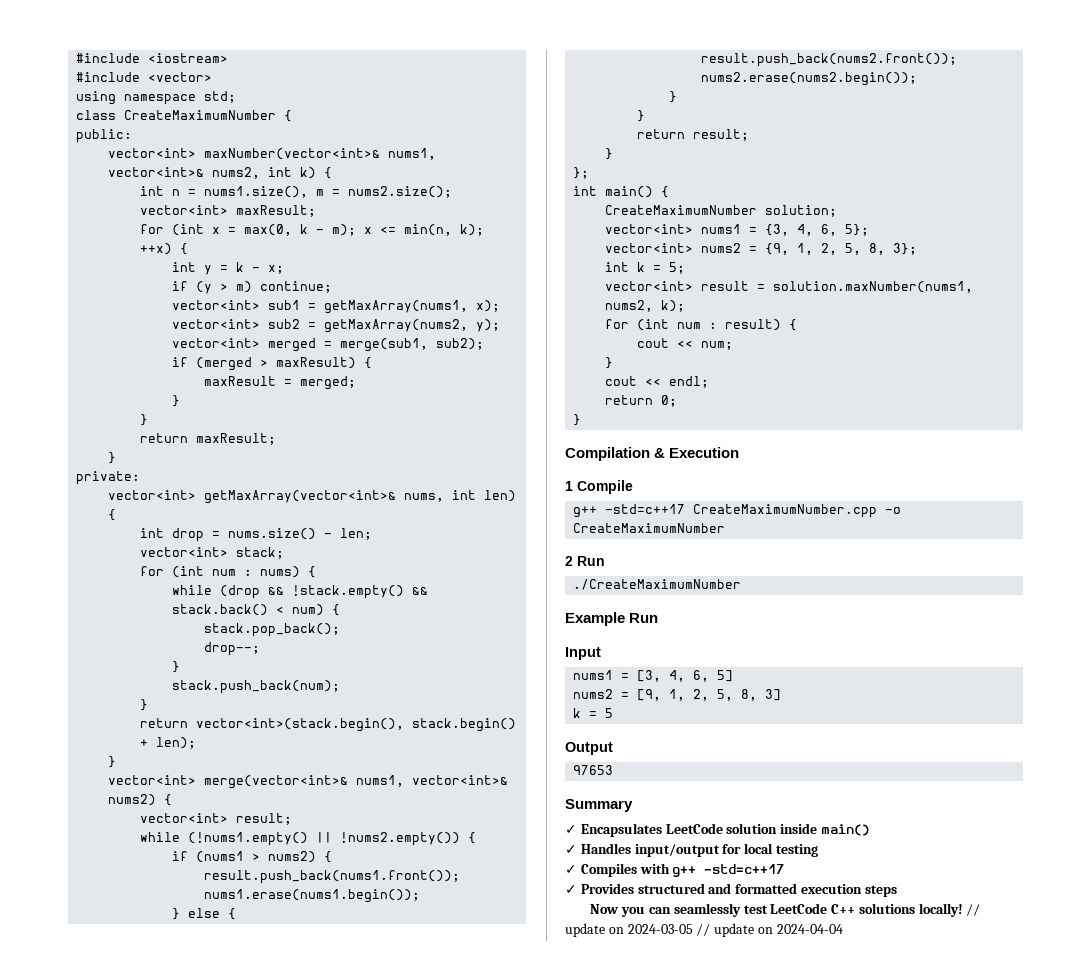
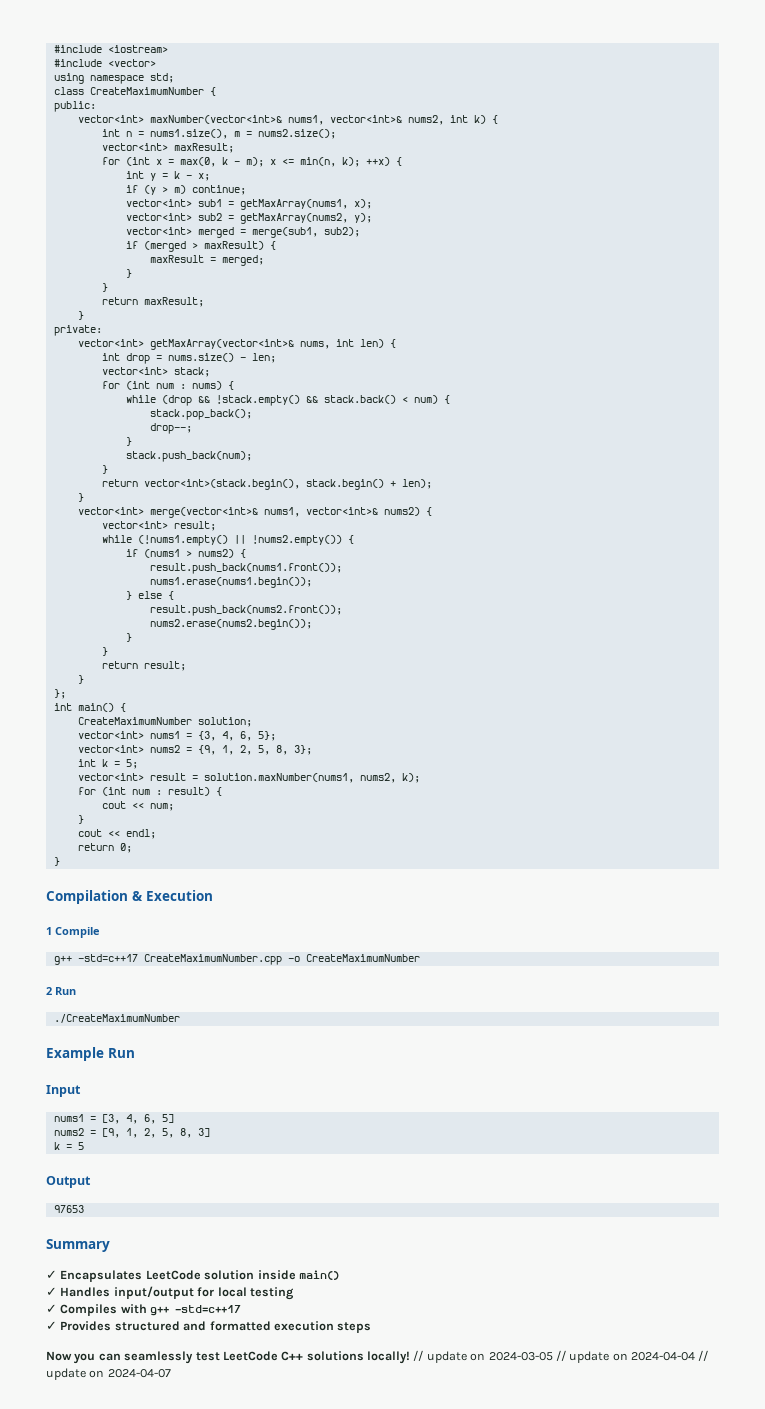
- // update on 2024-03-05 // update on 2024-04-04
+ // update on 2024-03-05 // update on 2024-04-04 // update on 2024-04-07

